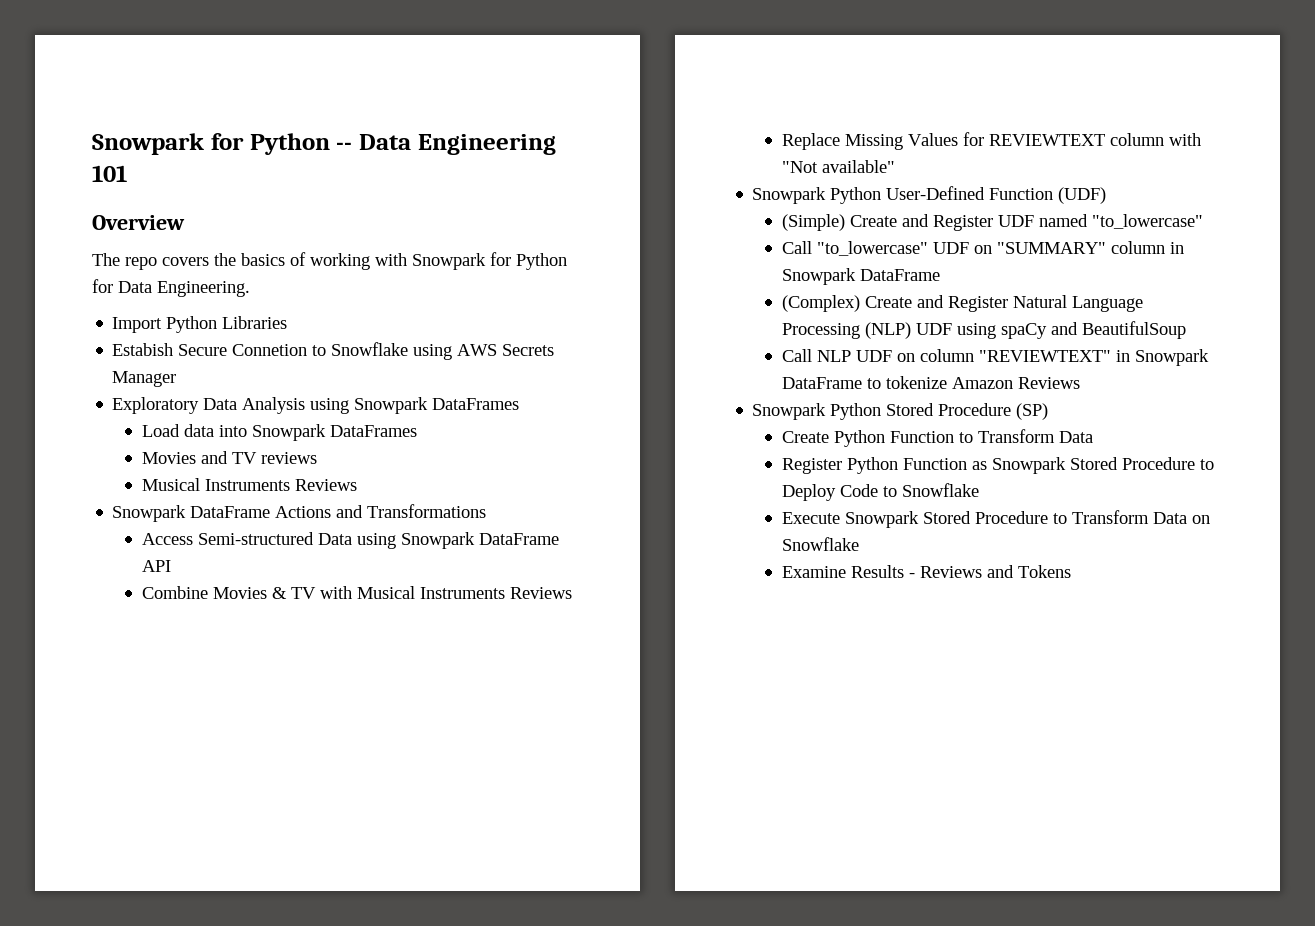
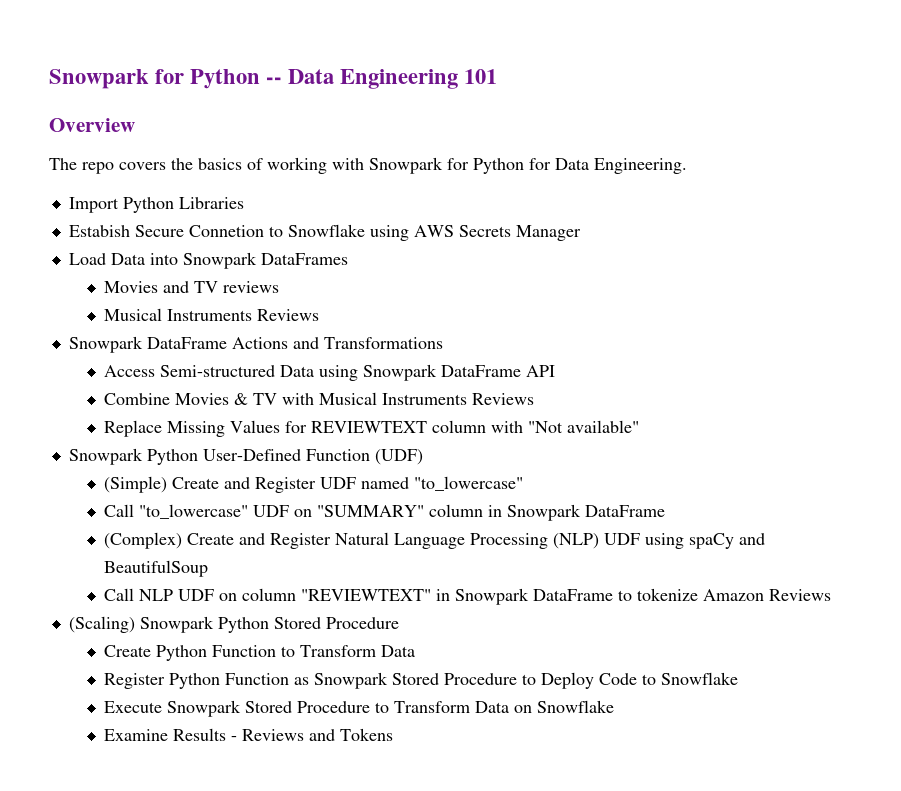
- Exploratory Data Analysis using Snowpark DataFrames
- Load data into Snowpark DataFrames
+ Load Data into Snowpark DataFrames
- Snowpark Python Stored Procedure (SP)
+ (Scaling) Snowpark Python Stored Procedure

